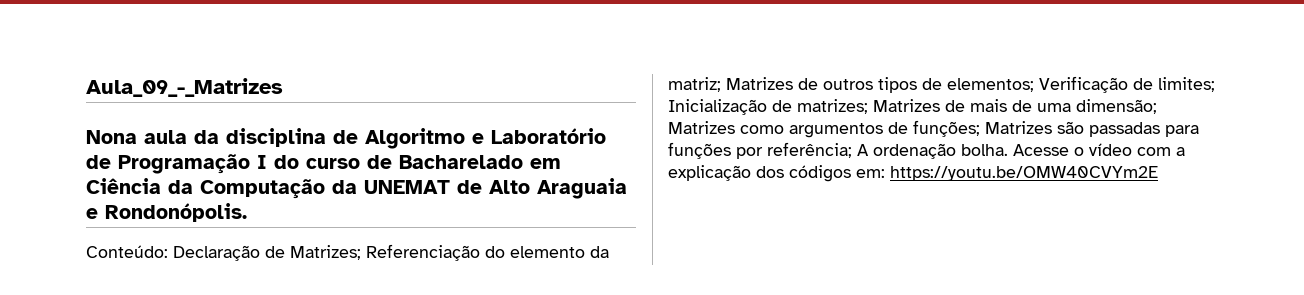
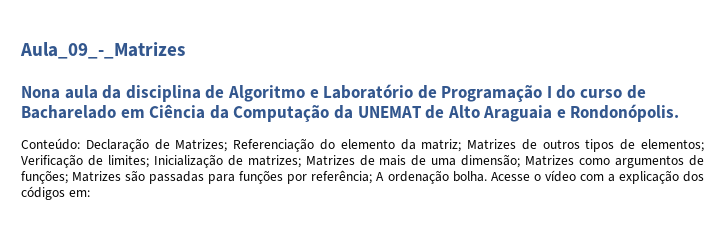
- Acesse o vídeo com a explicação dos códigos em: https://youtu.be/OMW40CVYm2E
+ Acesse o vídeo com a explicação dos códigos em:

